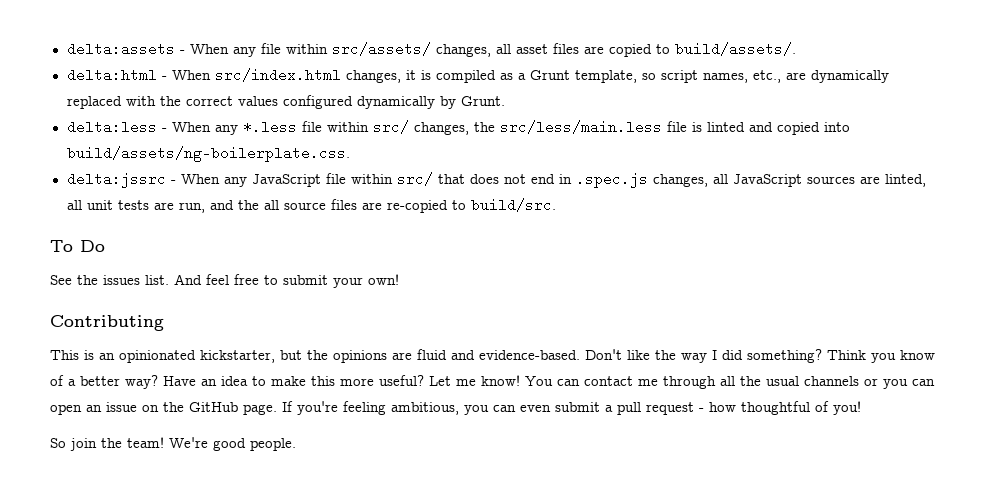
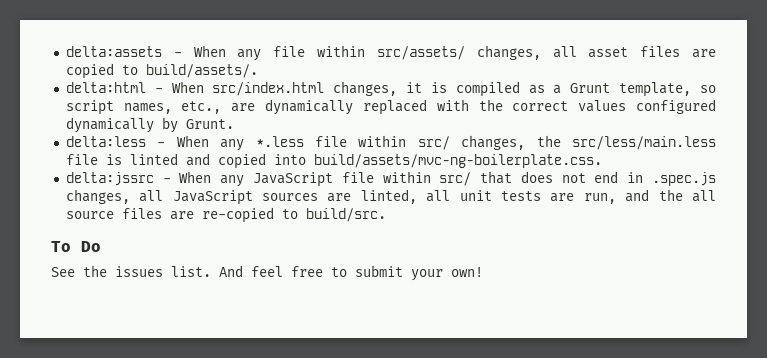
- delta:less - When any *.less file within src/ changes, the src/less/main.less file is linted and copied into build/assets/ng-boilerplate.css.
+ delta:less - When any *.less file within src/ changes, the src/less/main.less file is linted and copied into build/assets/mvc-ng-boilerplate.css.
- Contributing
- This is an opinionated kickstarter, but the opinions are fluid and evidence-based. Don't like the way I did something? Think you know of a better way? Have an idea to make this more useful? Let me know! You can contact me through all the usual channels or you can open an issue on the GitHub page. If you're feeling ambitious, you can even submit a pull request - how thoughtful of you!
- So join the team! We're good people.

